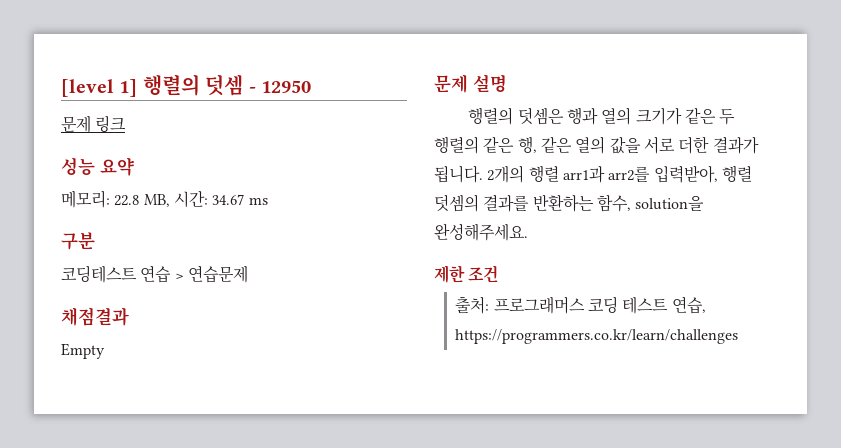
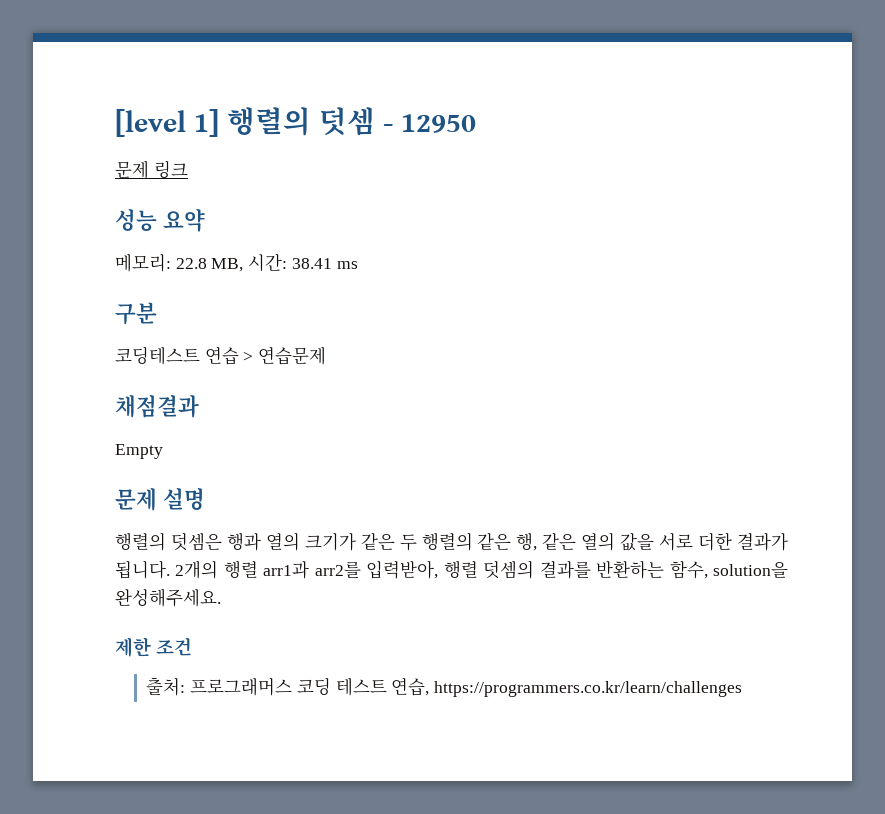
- 메모리: 22.8 MB, 시간: 34.67 ms
+ 메모리: 22.8 MB, 시간: 38.41 ms

